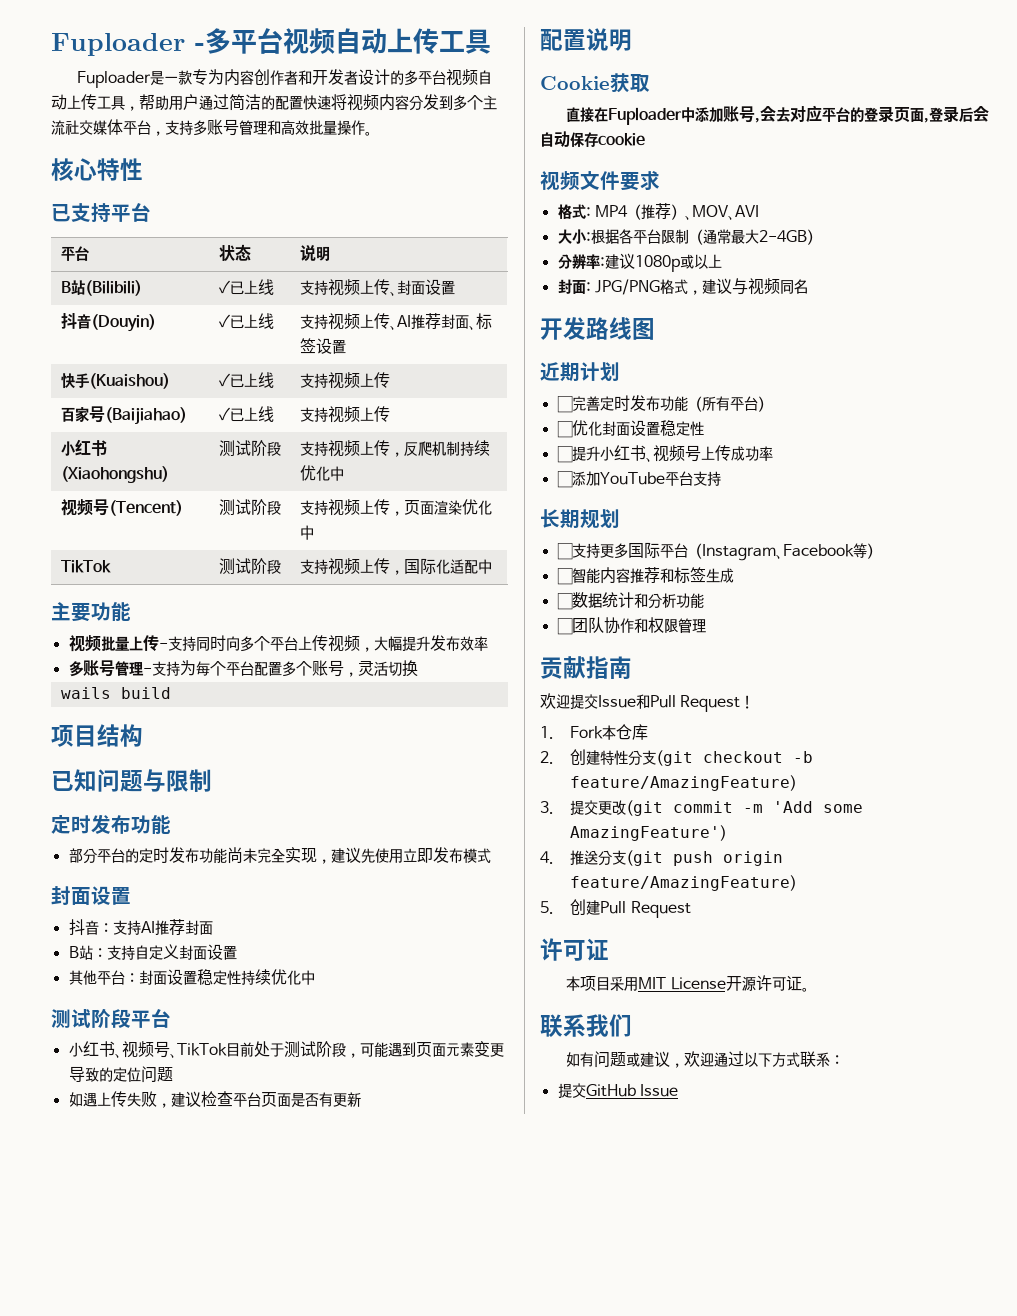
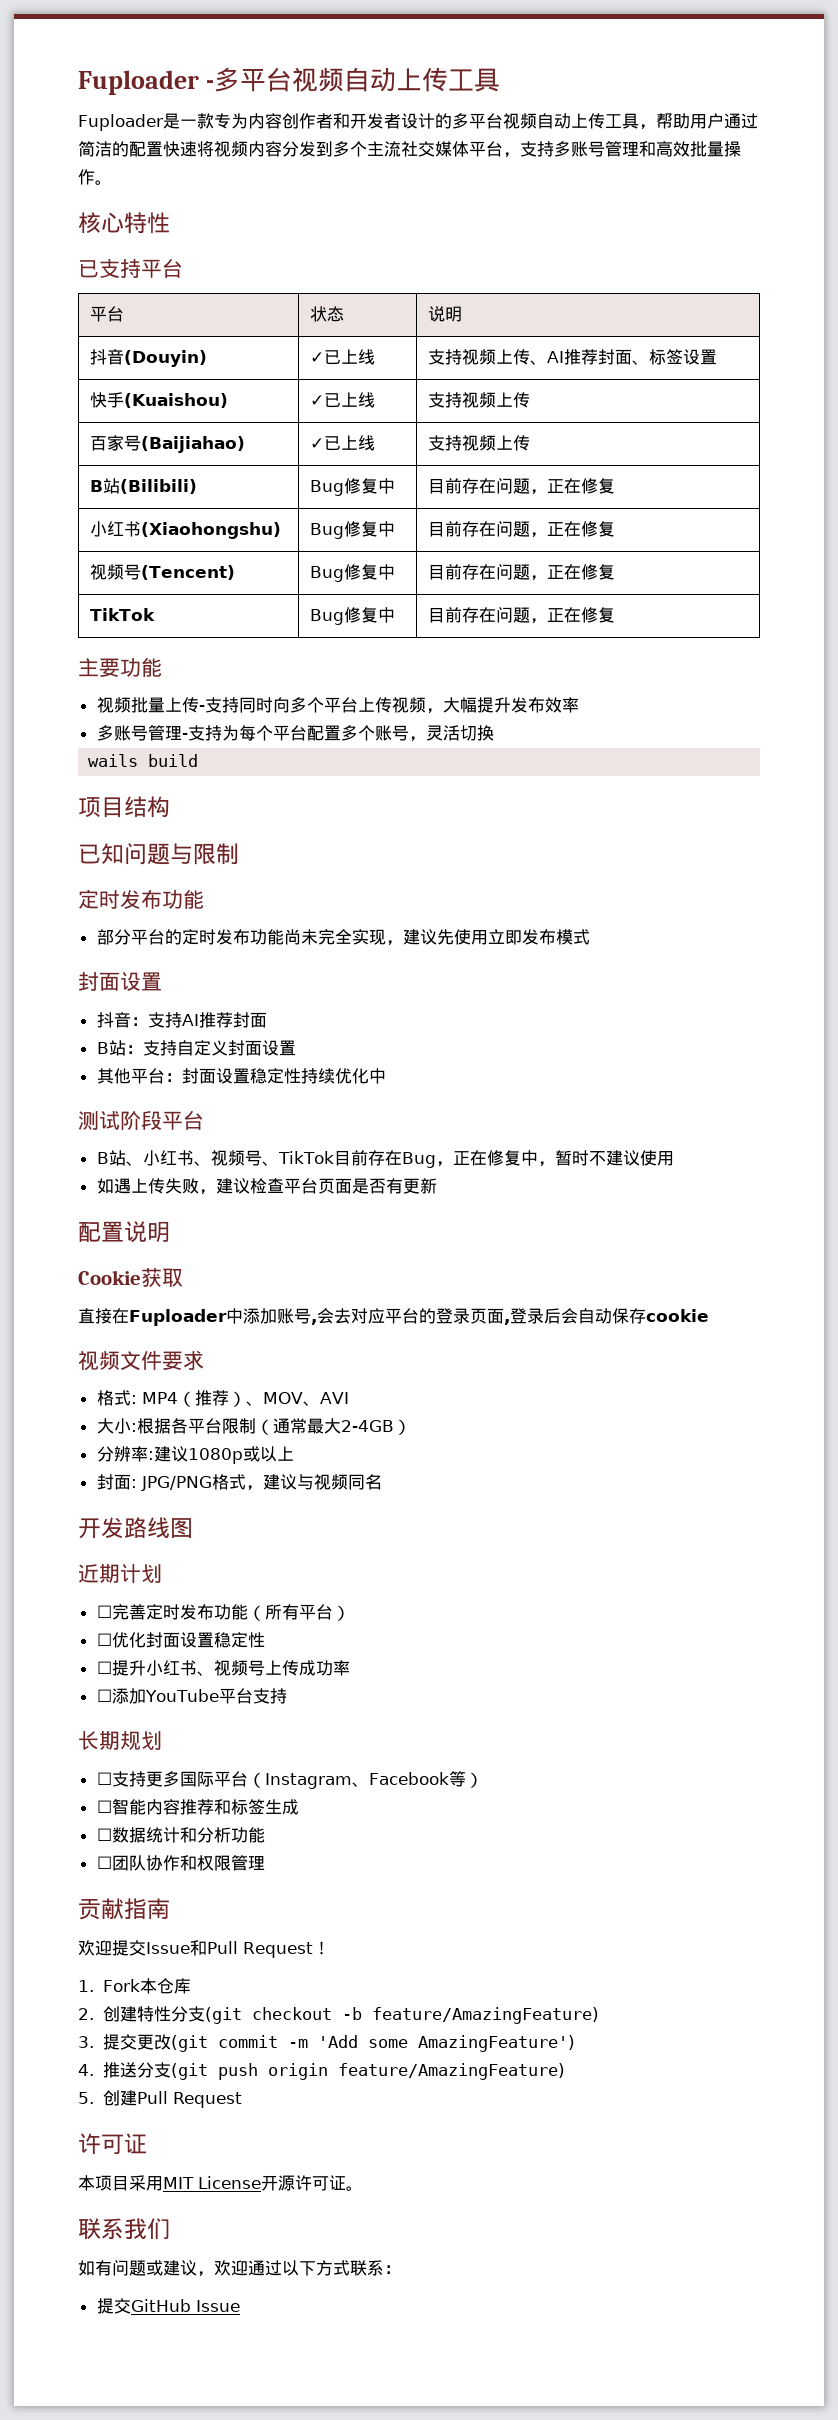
- B站(Bilibili) | ✓已上线 | 支持视频上传、封面设置
- 小红书(Xiaohongshu) | 测试阶段 | 支持视频上传，反爬机制持续优化中
- 视频号(Tencent) | 测试阶段 | 支持视频上传，页面渲染优化中
- TikTok | 测试阶段 | 支持视频上传，国际化适配中
+ B站(Bilibili) | Bug修复中 | 目前存在问题，正在修复
+ 小红书(Xiaohongshu) | Bug修复中 | 目前存在问题，正在修复
+ 视频号(Tencent) | Bug修复中 | 目前存在问题，正在修复
+ TikTok | Bug修复中 | 目前存在问题，正在修复
- 小红书、视频号、TikTok目前处于测试阶段，可能遇到页面元素变更导致的定位问题
+ B站、小红书、视频号、TikTok目前存在Bug，正在修复中，暂时不建议使用

